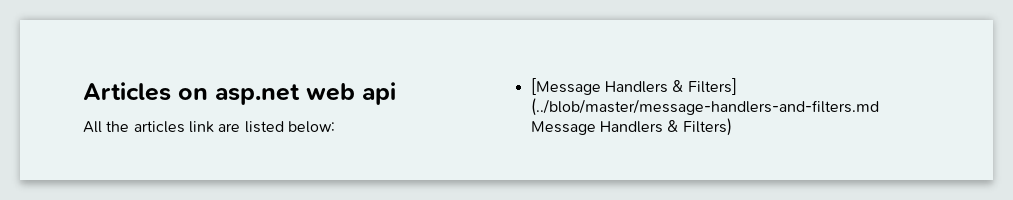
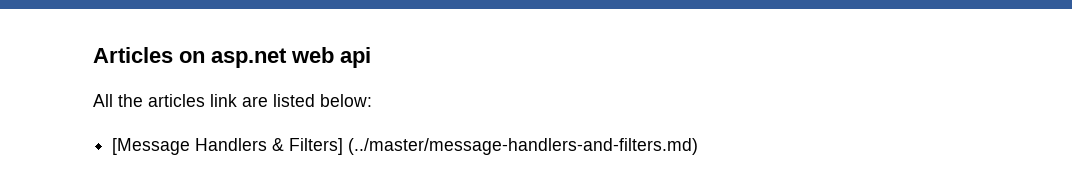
- [Message Handlers & Filters] (../blob/master/message-handlers-and-filters.md Message Handlers & Filters)
+ [Message Handlers & Filters] (../master/message-handlers-and-filters.md)

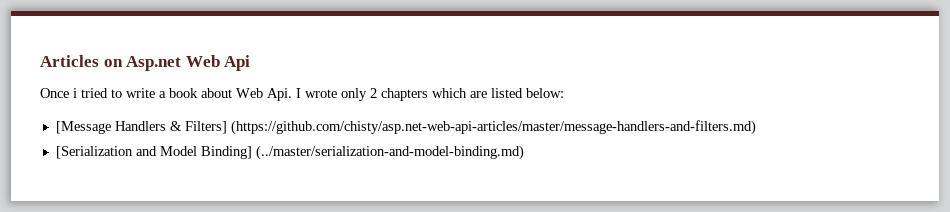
- Articles on asp.net web api
- All the articles link are listed below:
+ Articles on Asp.net Web Api
+ Once i tried to write a book about Web Api. I wrote only 2 chapters which are listed below:
- [Message Handlers & Filters] (../master/message-handlers-and-filters.md)
+ [Message Handlers & Filters] (https://github.com/chisty/asp.net-web-api-articles/master/message-handlers-and-filters.md)
+ [Serialization and Model Binding] (../master/serialization-and-model-binding.md)

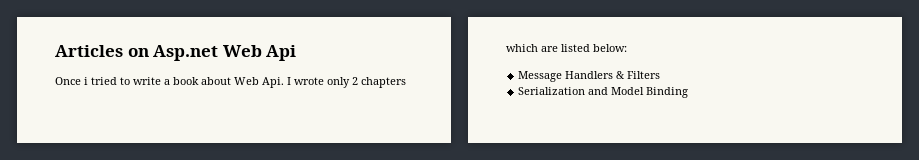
- [Message Handlers & Filters] (https://github.com/chisty/asp.net-web-api-articles/master/message-handlers-and-filters.md)
- [Serialization and Model Binding] (../master/serialization-and-model-binding.md)
+ Message Handlers & Filters
+ Serialization and Model Binding

